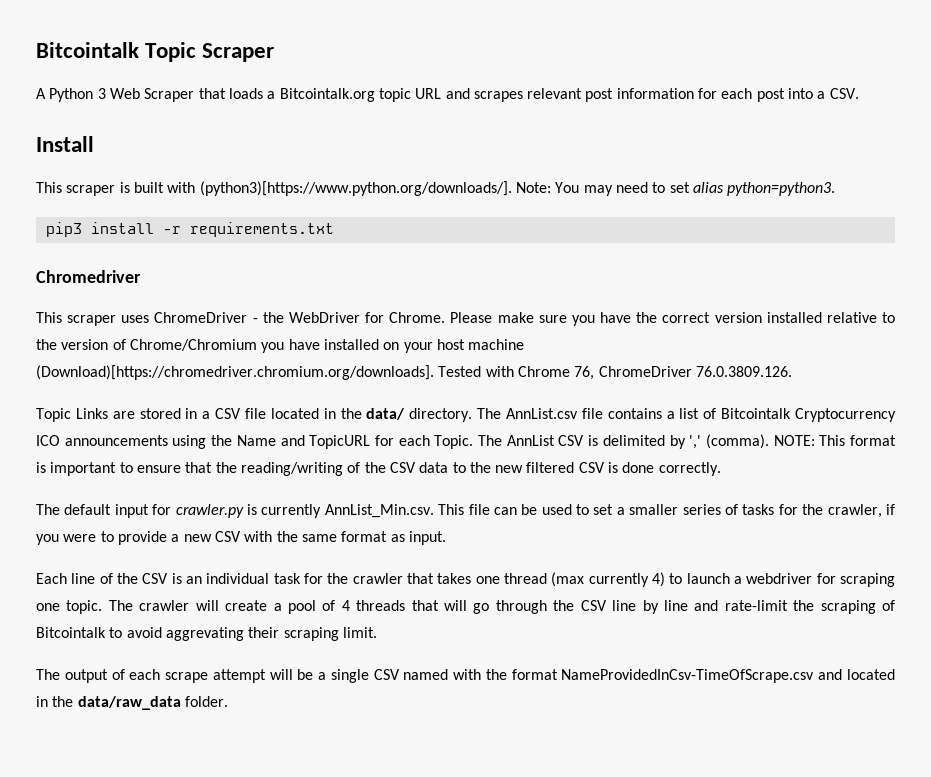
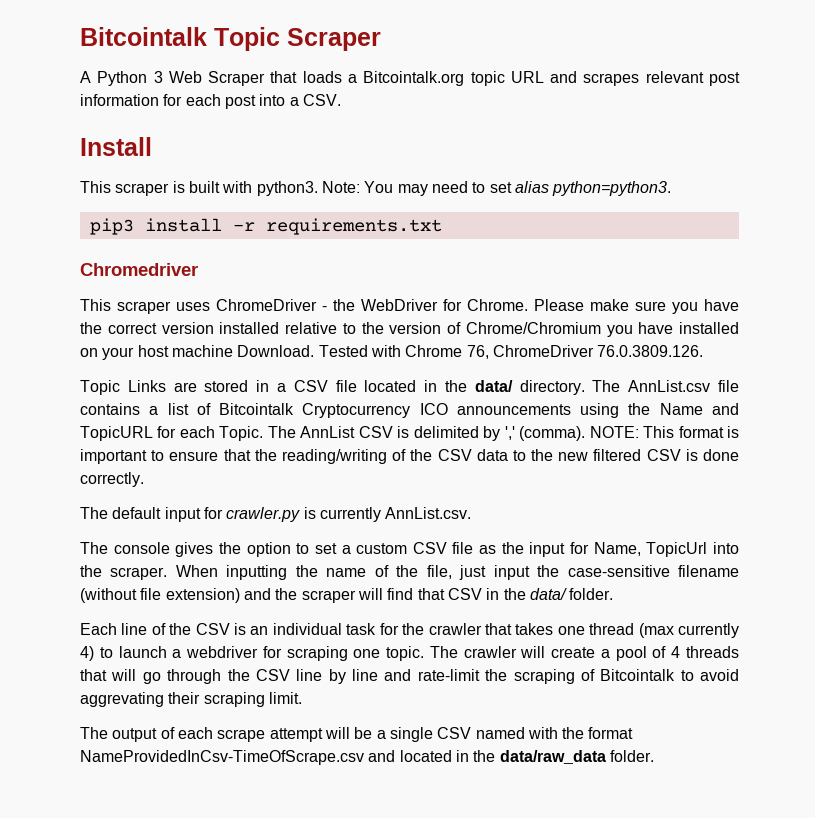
- This scraper is built with (python3)[https://www.python.org/downloads/]. Note: You may need to set alias python=python3.
+ This scraper is built with python3. Note: You may need to set alias python=python3.
- Please make sure you have the correct version installed relative to the version of Chrome/Chromium you have installed on your host machine (Download)[https://chromedriver.chromium.org/downloads]. Tested with Chrome 76, ChromeDriver 76.0.3809.126.
+ Please make sure you have the correct version installed relative to the version of Chrome/Chromium you have installed on your host machine Download. Tested with Chrome 76, ChromeDriver 76.0.3809.126.
- The default input for crawler.py is currently AnnList_Min.csv. This file can be used to set a smaller series of tasks for the crawler, if you were to provide a new CSV with the same format as input.
+ The default input for crawler.py is currently AnnList.csv.
+ The console gives the option to set a custom CSV file as the input for Name, TopicUrl into the scraper. When inputting the name of the file, just input the case-sensitive filename (without file extension) and the scraper will find that CSV in the data/ folder.

